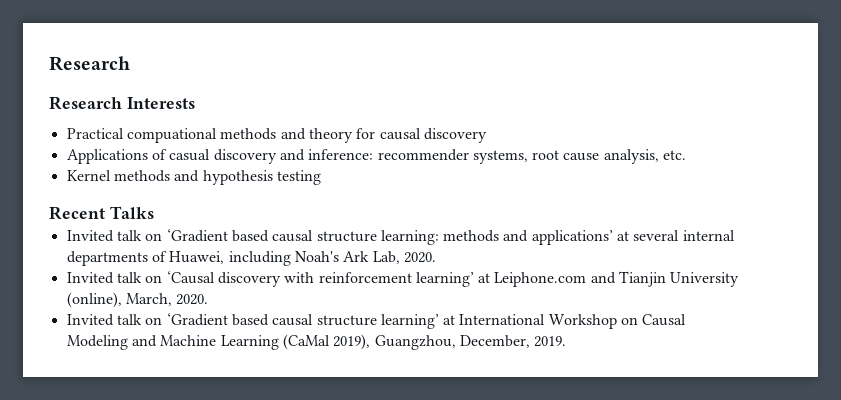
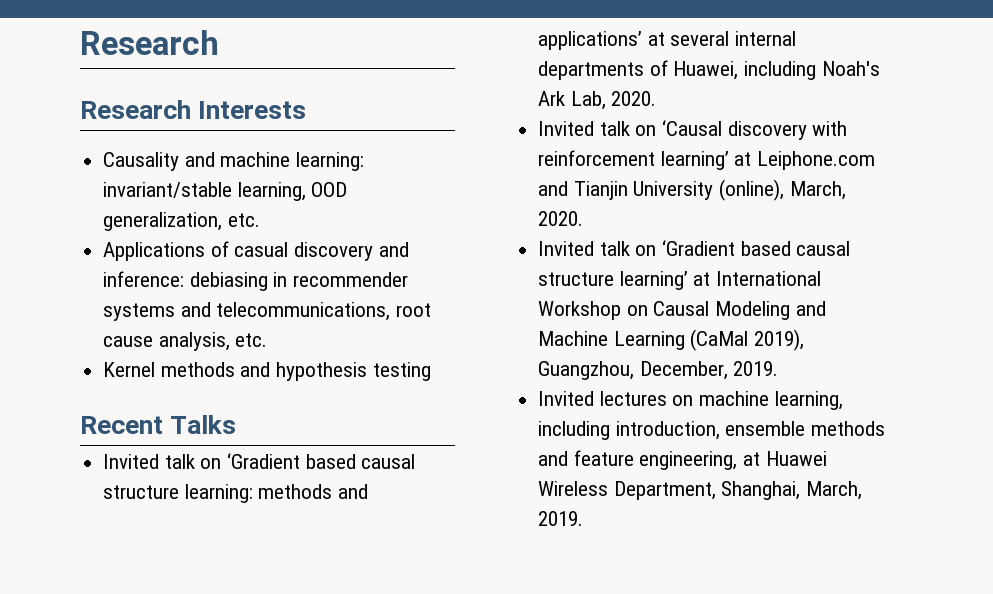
- Practical compuational methods and theory for causal discovery
+ Causality and machine learning: invariant/stable learning, OOD generalization, etc.
- Applications of casual discovery and inference: recommender systems, root cause analysis, etc.
+ Applications of casual discovery and inference: debiasing in recommender systems and telecommunications, root cause analysis, etc.
+ Invited lectures on machine learning, including introduction, ensemble methods and feature engineering, at Huawei Wireless Department, Shanghai, March, 2019.

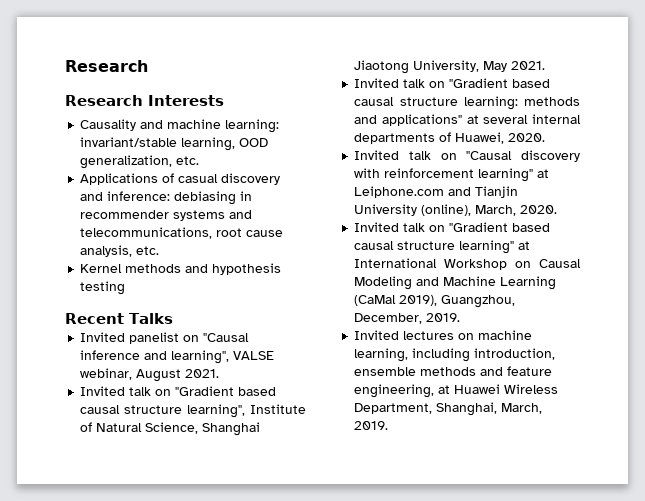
- Invited talk on ‘Gradient based causal structure learning: methods and applications’ at several internal departments of Huawei, including Noah's Ark Lab, 2020.
- Invited talk on ‘Causal discovery with reinforcement learning’ at Leiphone.com and Tianjin University (online), March, 2020.
+ Invited panelist on "Causal inference and learning", VALSE webinar, August 2021.
+ Invited talk on "Gradient based causal structure learning", Institute of Natural Science, Shanghai Jiaotong University, May 2021.
+ Invited talk on "Gradient based causal structure learning: methods and applications" at several internal departments of Huawei, 2020.
+ Invited talk on "Causal discovery with reinforcement learning" at Leiphone.com and Tianjin University (online), March, 2020.
- Invited talk on ‘Gradient based causal structure learning’ at International Workshop on Causal Modeling and Machine Learning (CaMal 2019), Guangzhou, December, 2019.
+ Invited talk on "Gradient based causal structure learning" at International Workshop on Causal Modeling and Machine Learning (CaMal 2019), Guangzhou, December, 2019.

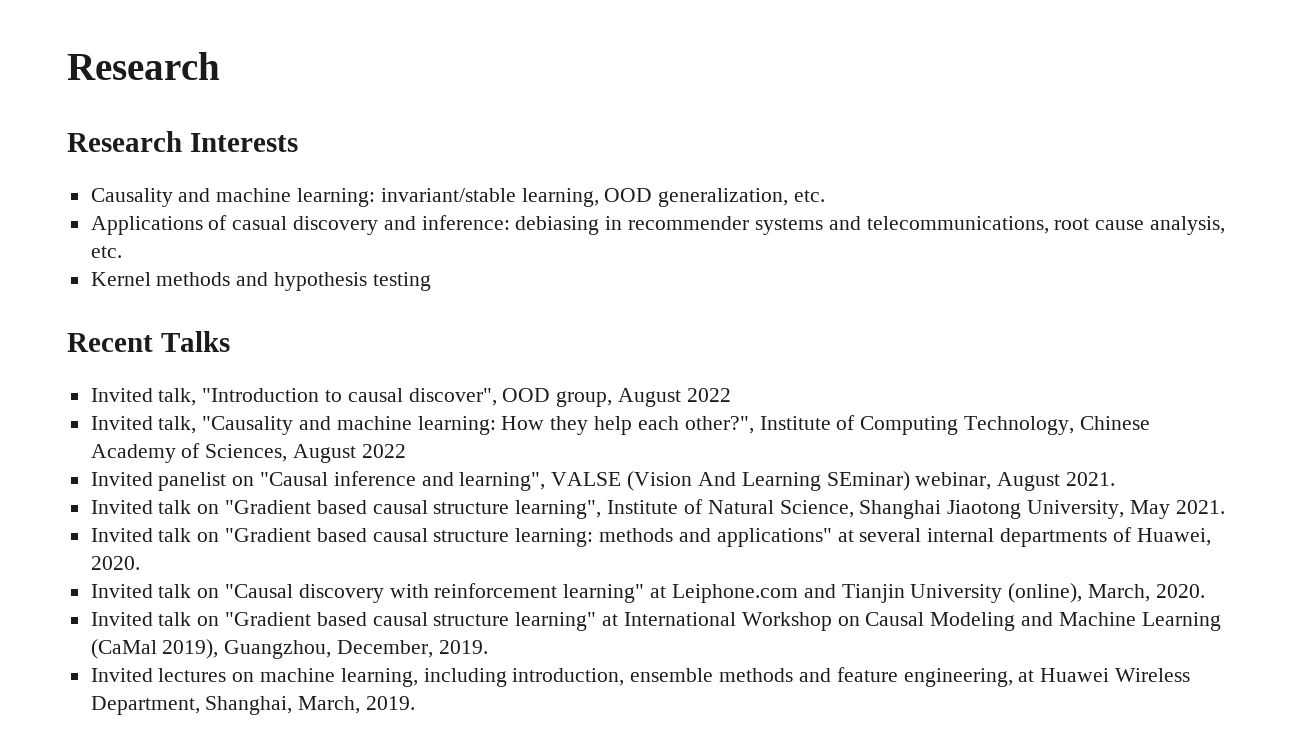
+ Invited talk, "Introduction to causal discover", OOD group, August 2022
+ Invited talk, "Causality and machine learning: How they help each other?", Institute of Computing Technology, Chinese Academy of Sciences, August 2022
- Invited panelist on "Causal inference and learning", VALSE webinar, August 2021.
+ Invited panelist on "Causal inference and learning", VALSE (Vision And Learning SEminar) webinar, August 2021.

